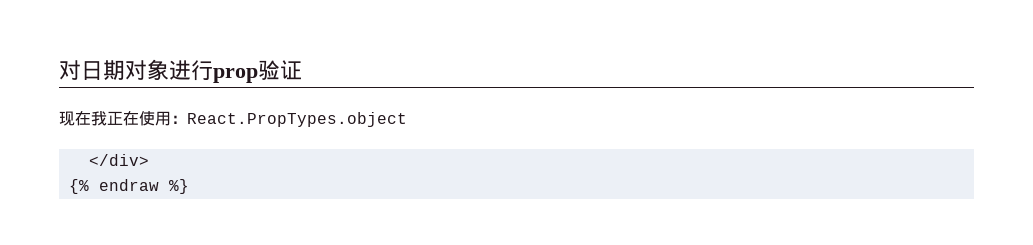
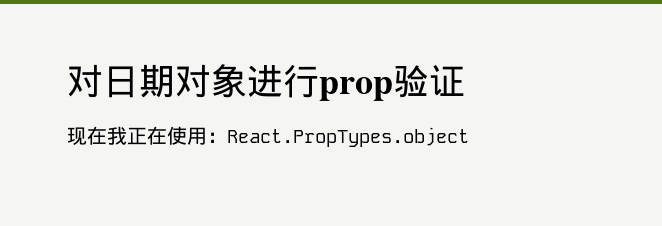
- </div>
- {% endraw %}

